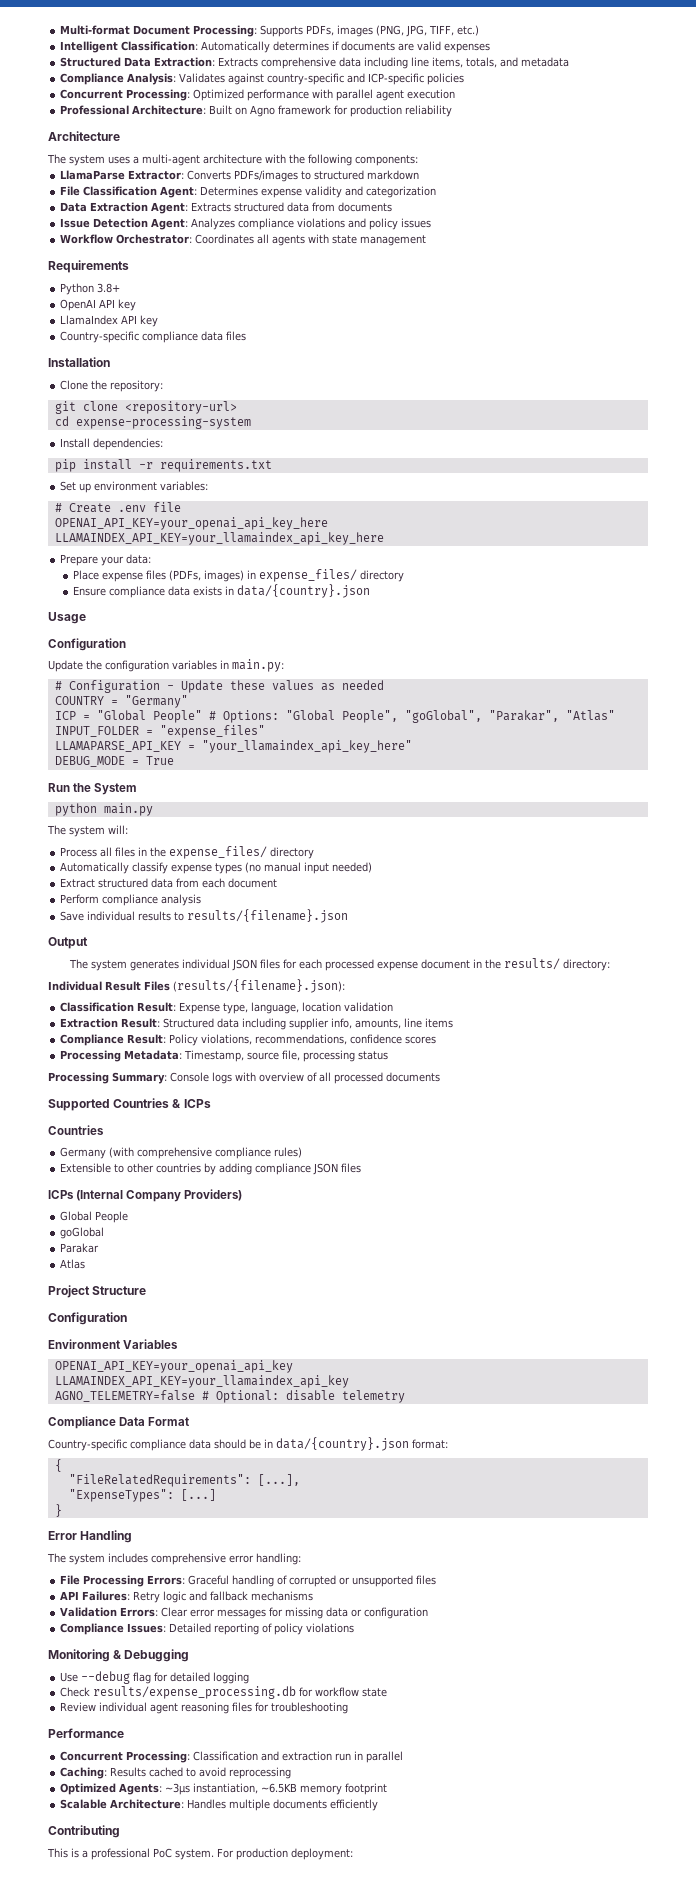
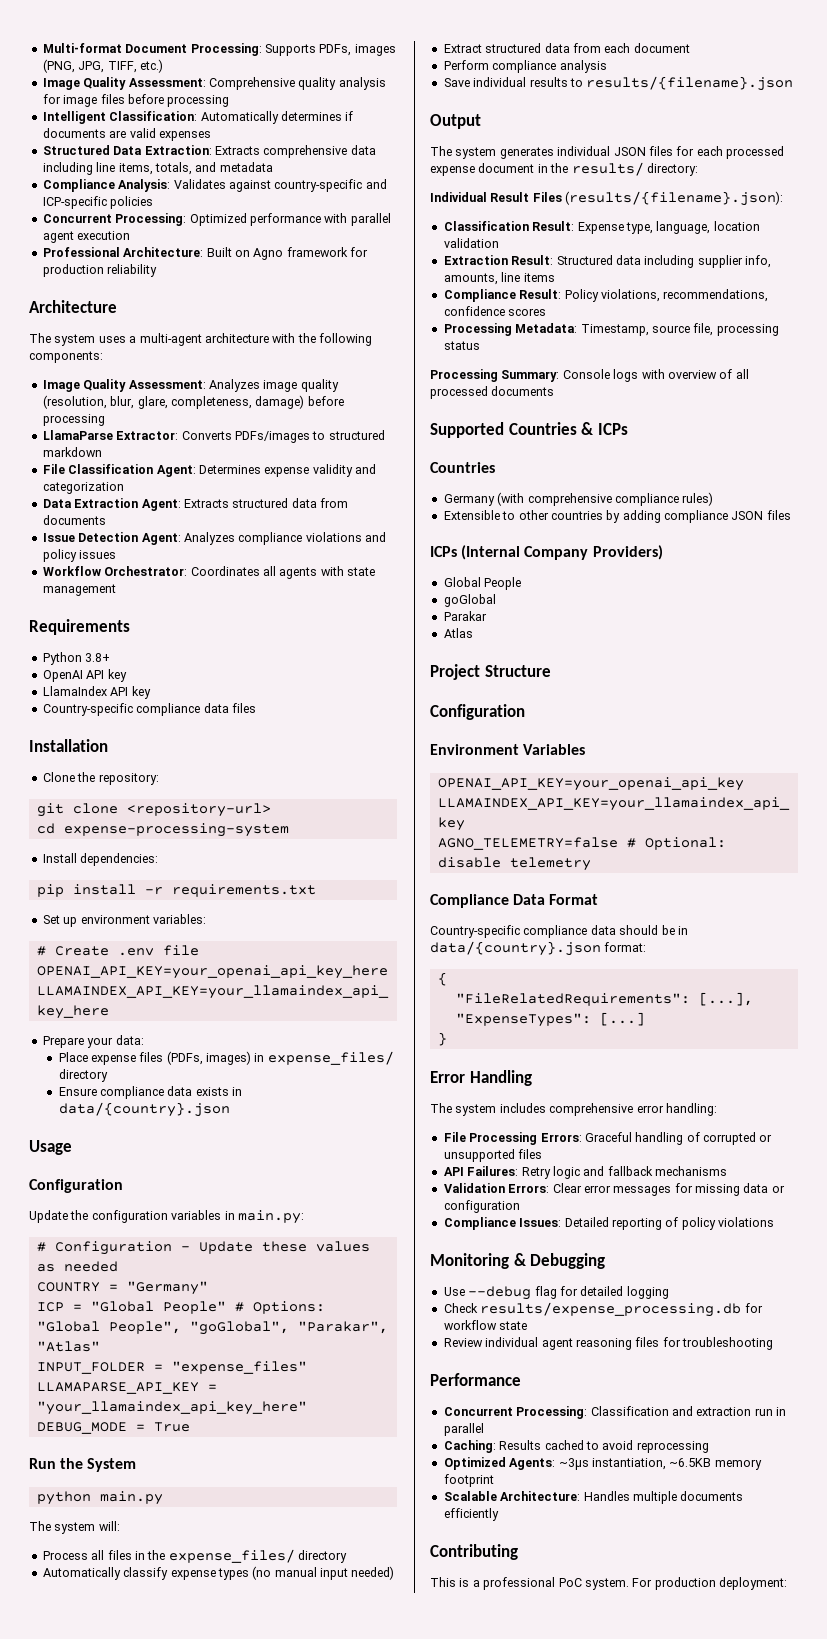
+ Image Quality Assessment: Comprehensive quality analysis for image files before processing
+ Image Quality Assessment: Analyzes image quality (resolution, blur, glare, completeness, damage) before processing

